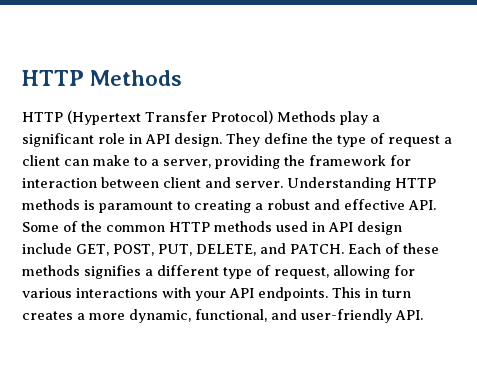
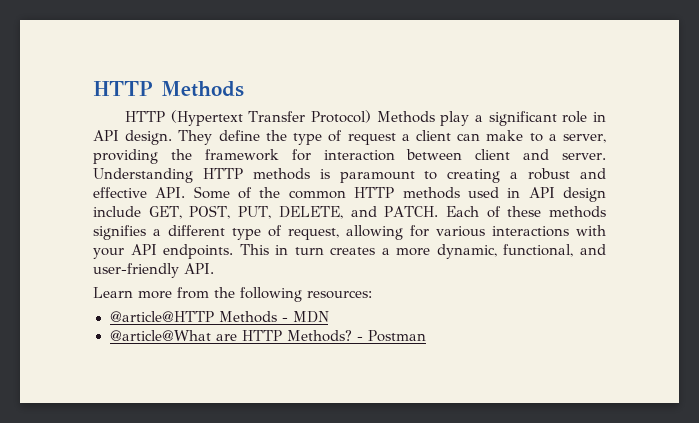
+ Learn more from the following resources:
+ @article@HTTP Methods - MDN
+ @article@What are HTTP Methods? - Postman

